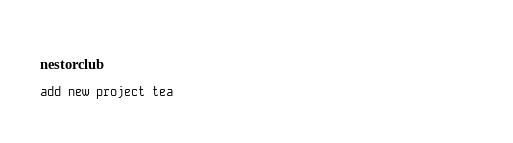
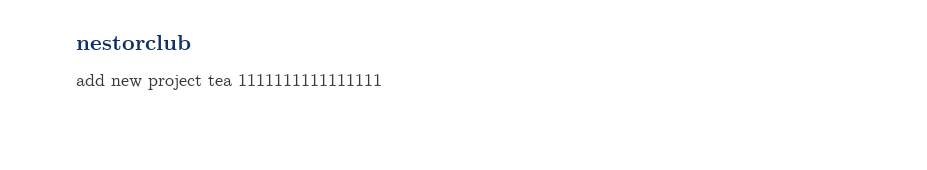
- add new project tea
+ add new project tea 1111111111111111

